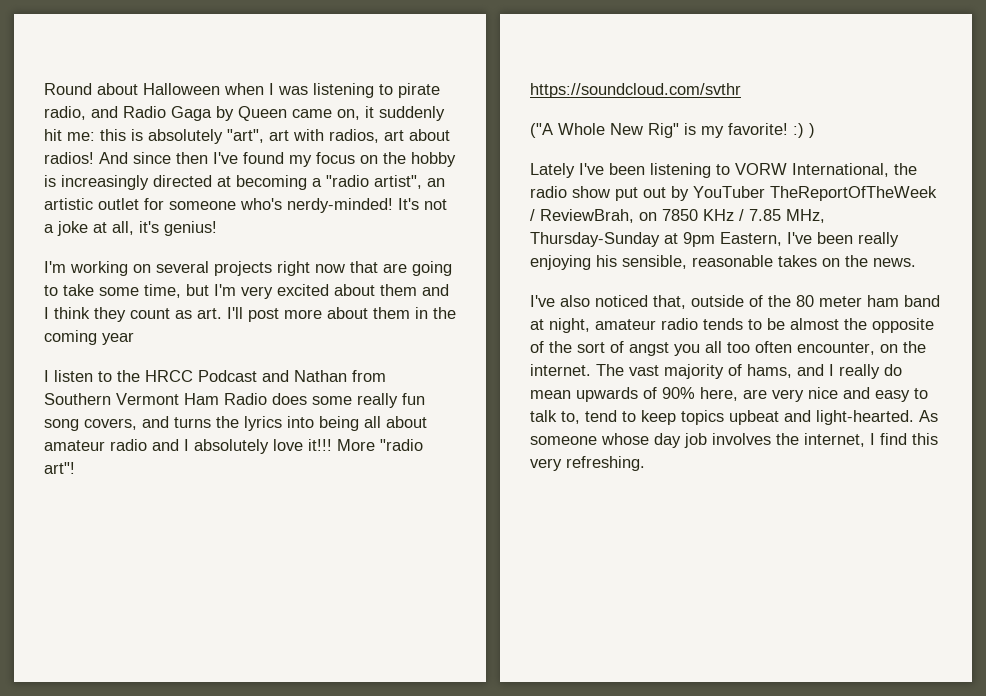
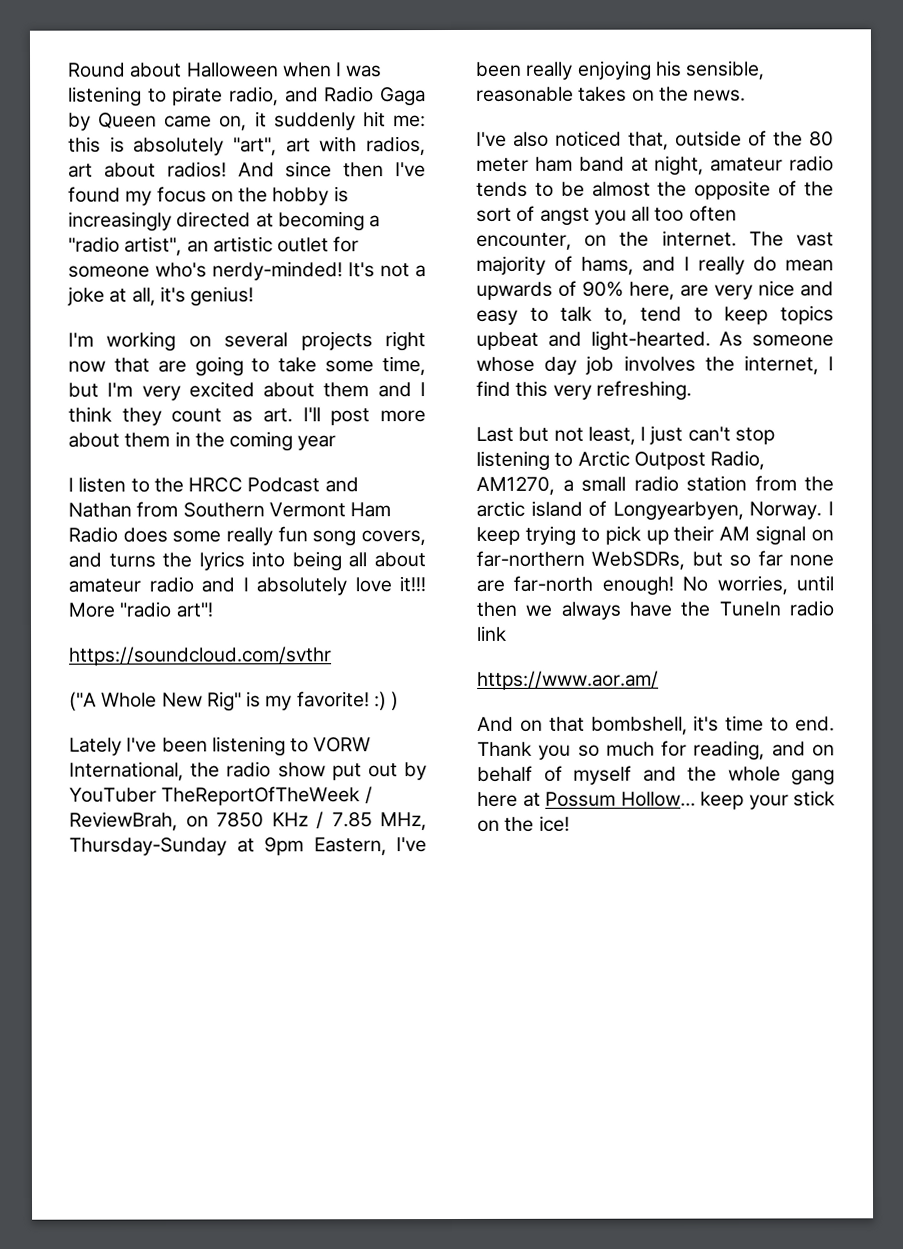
+ Last but not least, I just can't stop listening to Arctic Outpost Radio, AM1270, a small radio station from the arctic island of Longyearbyen, Norway. I keep trying to pick up their AM signal on far-northern WebSDRs, but so far none are far-north enough! No worries, until then we always have the TuneIn radio link
+ https://www.aor.am/
+ And on that bombshell, it's time to end. Thank you so much for reading, and on behalf of myself and the whole gang here at Possum Hollow... keep your stick on the ice!

